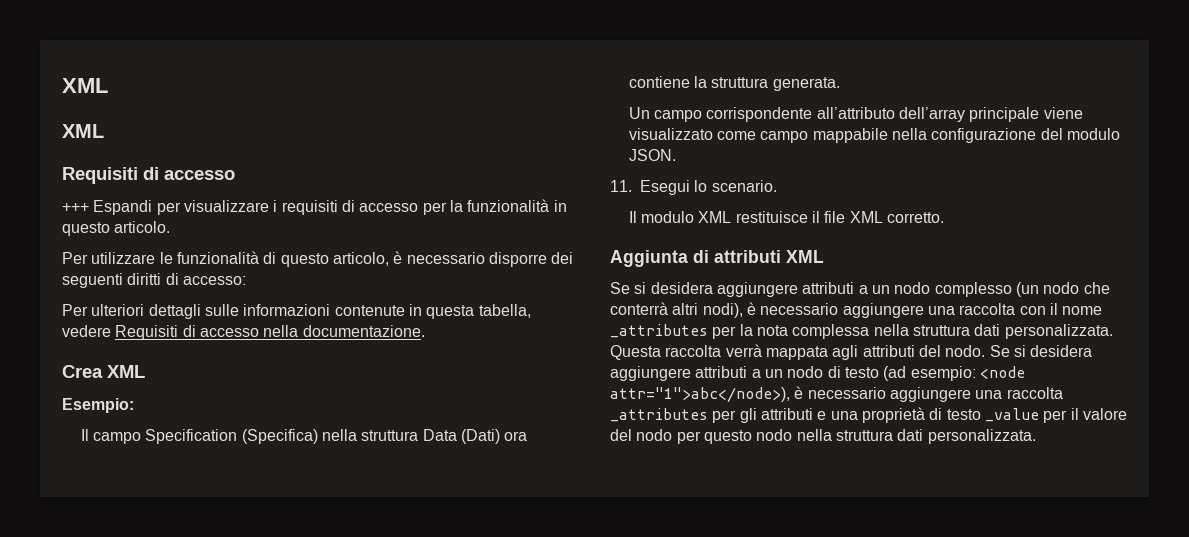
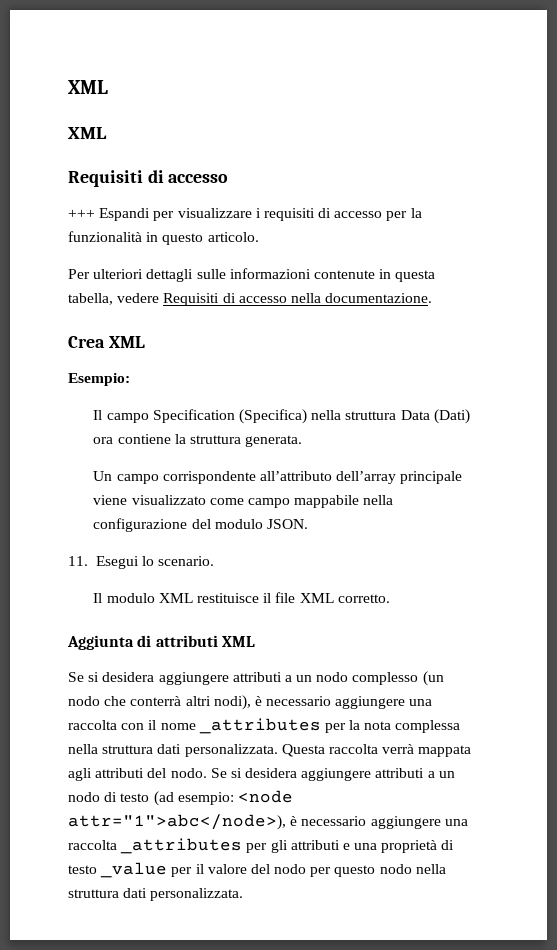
- Per utilizzare le funzionalità di questo articolo, è necessario disporre dei seguenti diritti di accesso:

